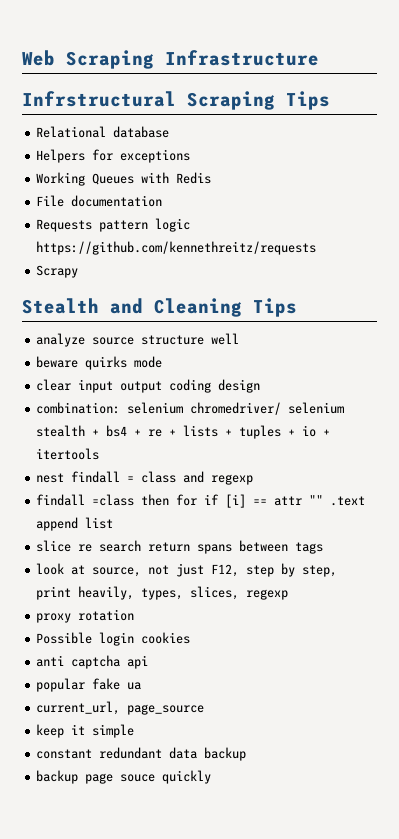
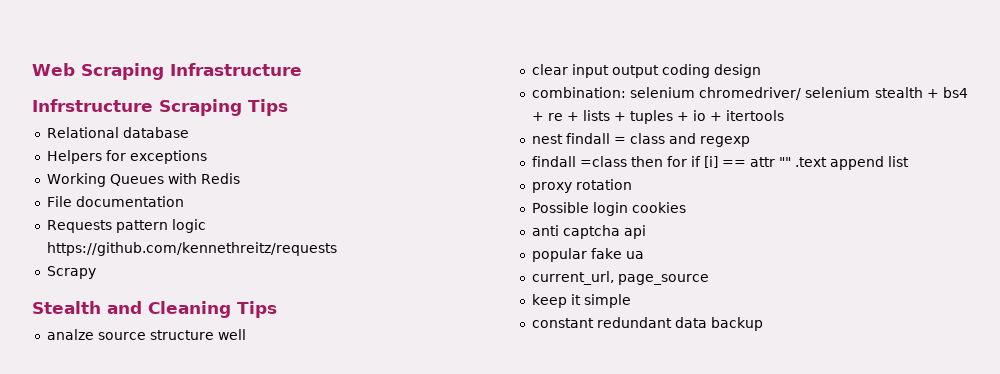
- Infrstructural Scraping Tips
+ Infrstructure Scraping Tips
- analyze source structure well
+ analze source structure well
- beware quirks mode
- slice re search return spans between tags
- look at source, not just F12, step by step, print heavily, types, slices, regexp
- backup page souce quickly

